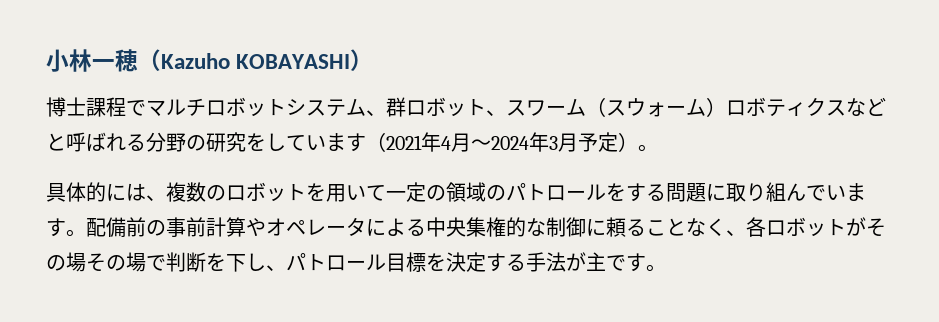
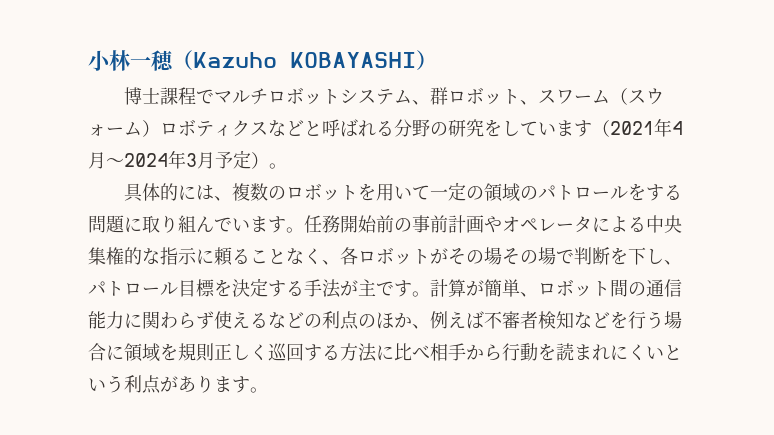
- 配備前の事前計算やオペレータによる中央集権的な制御に頼ることなく、各ロボットがその場その場で判断を下し、パトロール目標を決定する手法が主です。
+ 任務開始前の事前計画やオペレータによる中央集権的な指示に頼ることなく、各ロボットがその場その場で判断を下し、パトロール目標を決定する手法が主です。
+ 計算が簡単、ロボット間の通信能力に関わらず使えるなどの利点のほか、例えば不審者検知などを行う場合に領域を規則正しく巡回する方法に比べ相手から行動を読まれにくいという利点があります。

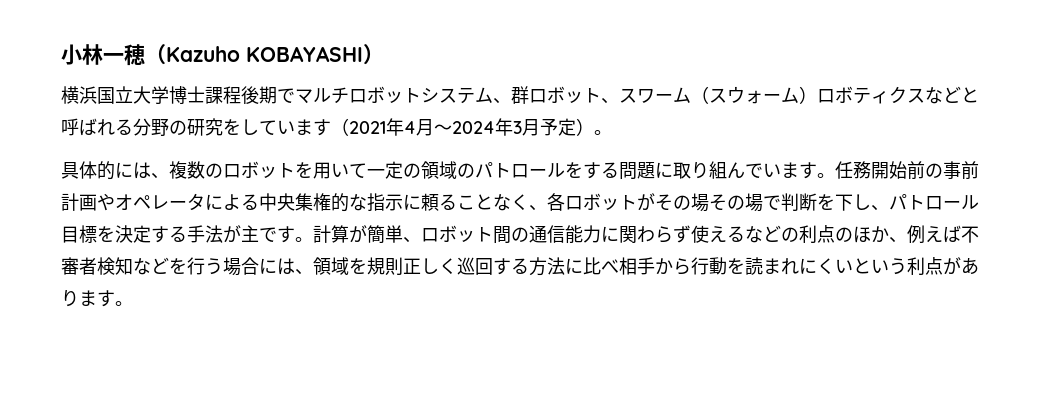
- 博士課程でマルチロボットシステム、群ロボット、スワーム（スウォーム）ロボティクスなどと呼ばれる分野の研究をしています（2021年4月～2024年3月予定）。
+ 横浜国立大学博士課程後期でマルチロボットシステム、群ロボット、スワーム（スウォーム）ロボティクスなどと呼ばれる分野の研究をしています（2021年4月～2024年3月予定）。
- 計算が簡単、ロボット間の通信能力に関わらず使えるなどの利点のほか、例えば不審者検知などを行う場合に領域を規則正しく巡回する方法に比べ相手から行動を読まれにくいという利点があります。
+ 計算が簡単、ロボット間の通信能力に関わらず使えるなどの利点のほか、例えば不審者検知などを行う場合には、領域を規則正しく巡回する方法に比べ相手から行動を読まれにくいという利点があります。

